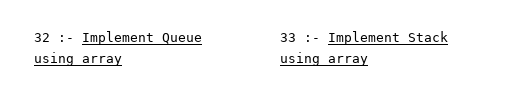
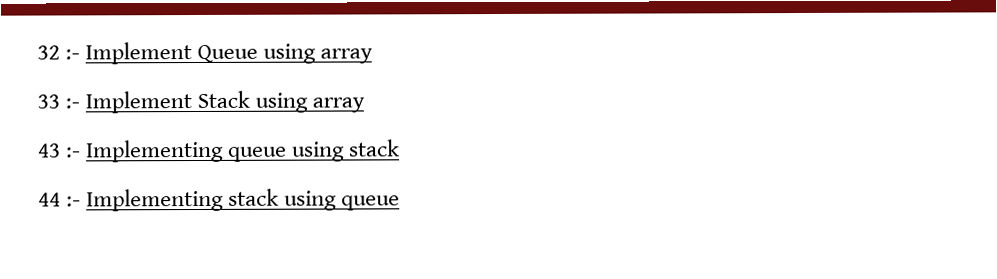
+ 43 :- Implementing queue using stack
+ 44 :- Implementing stack using queue

